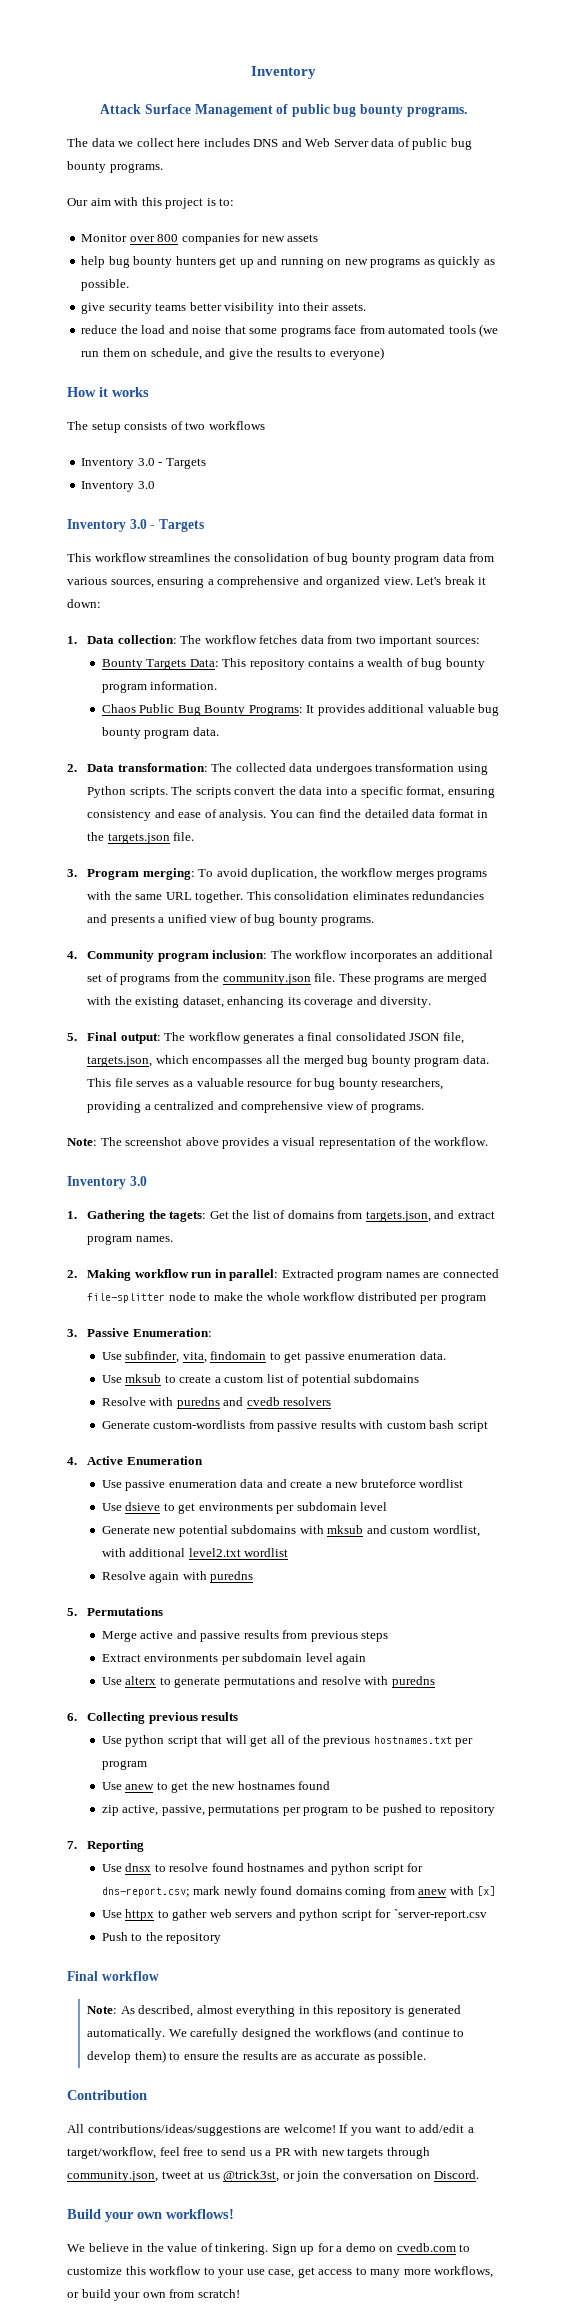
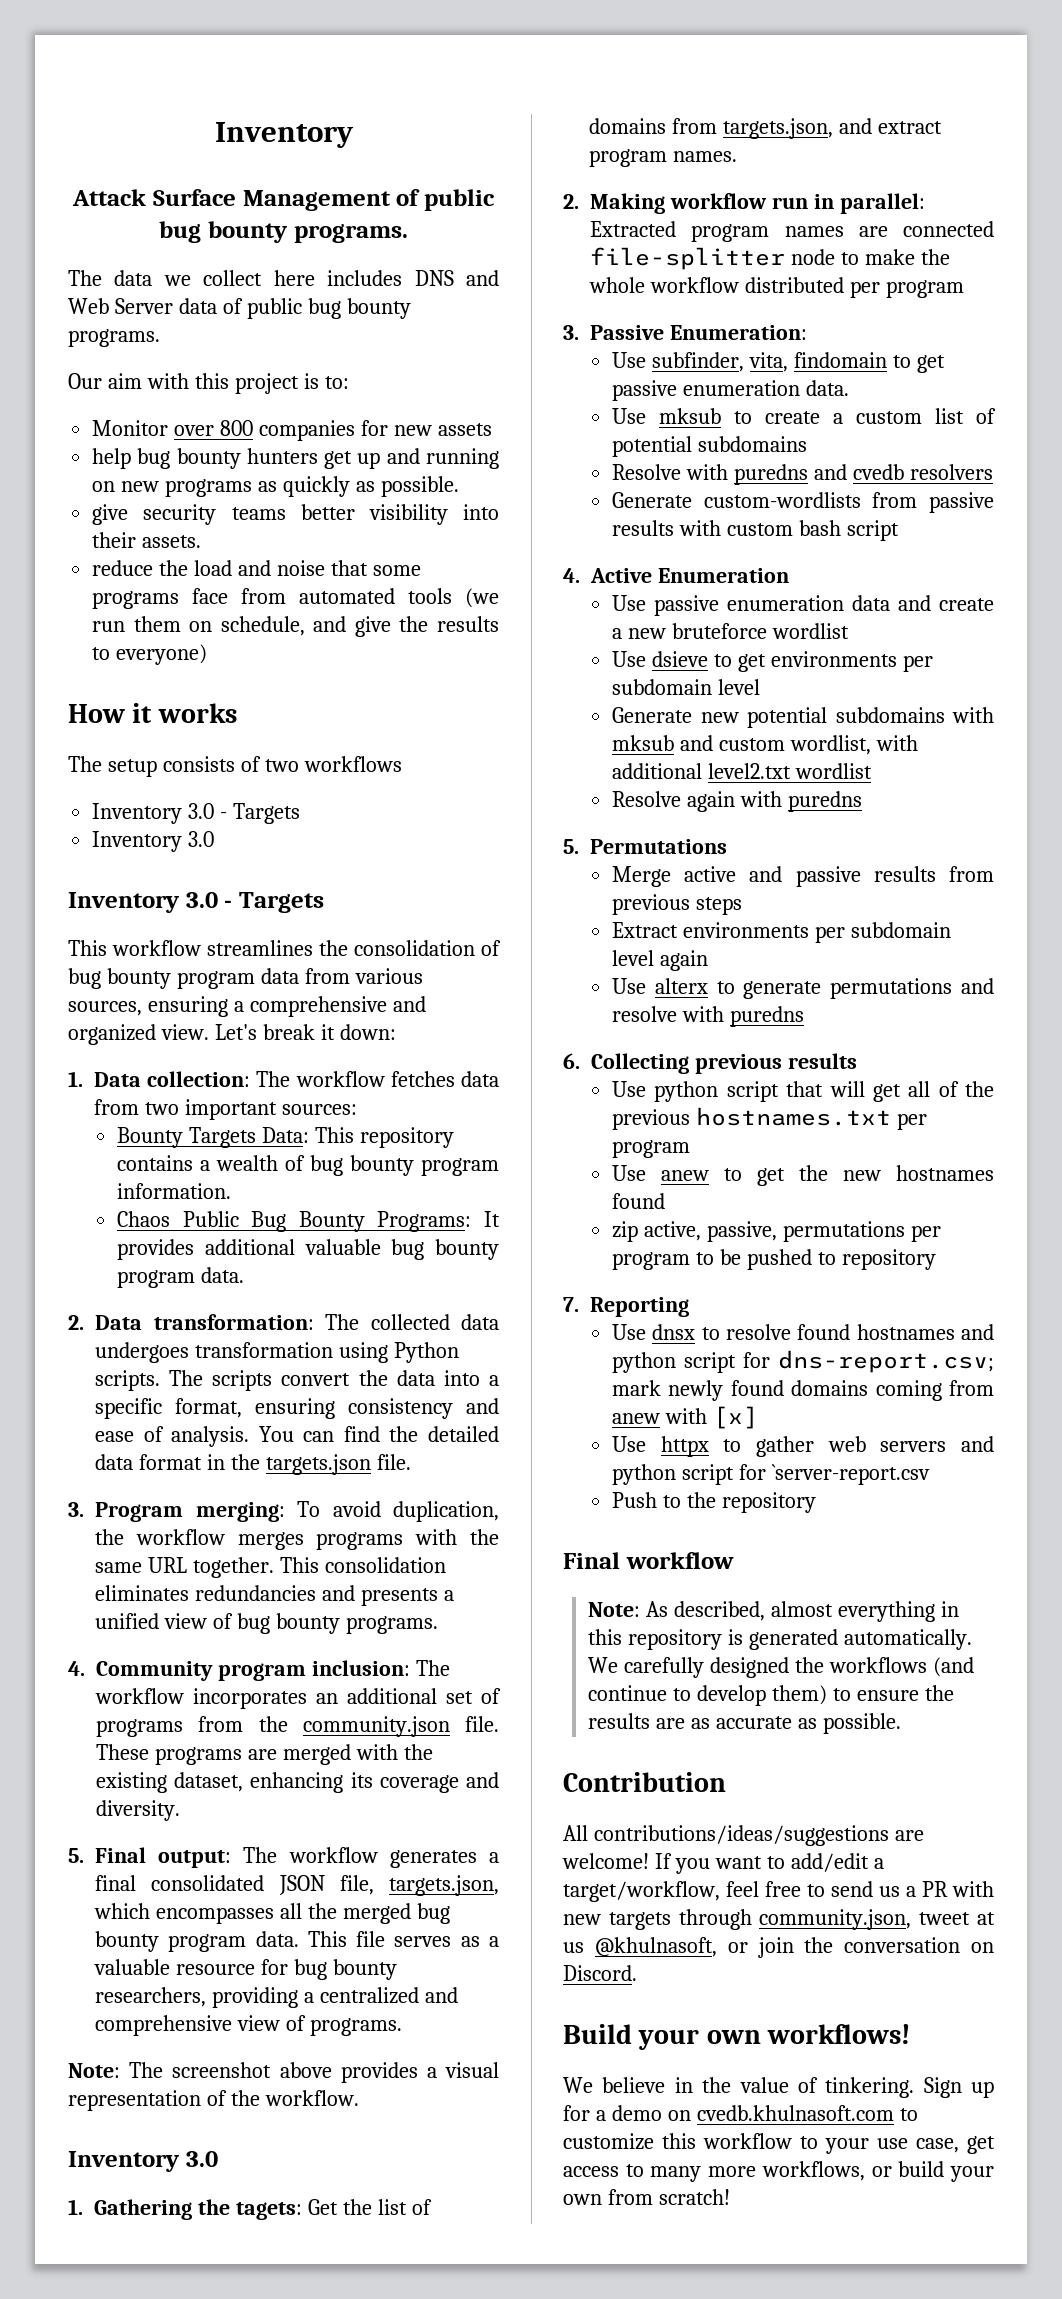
- If you want to add/edit a target/workflow, feel free to send us a PR with new targets through community.json, tweet at us @trick3st, or join the conversation on Discord.
+ If you want to add/edit a target/workflow, feel free to send us a PR with new targets through community.json, tweet at us @khulnasoft, or join the conversation on Discord.
- Sign up for a demo on cvedb.com to customize this workflow to your use case, get access to many more workflows, or build your own from scratch!
+ Sign up for a demo on cvedb.khulnasoft.com to customize this workflow to your use case, get access to many more workflows, or build your own from scratch!

